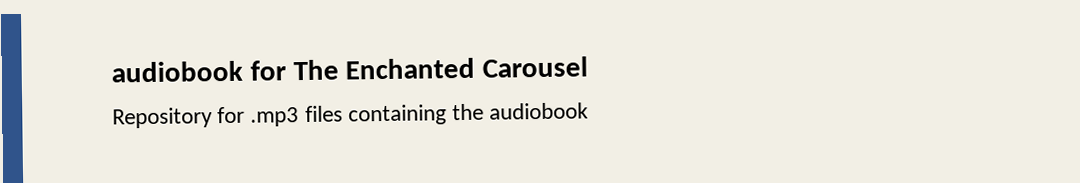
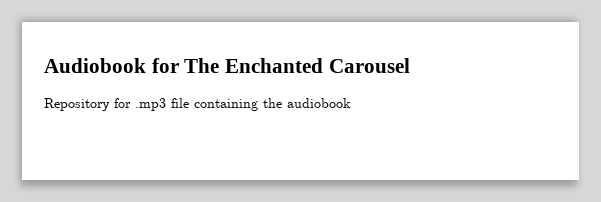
- audiobook for The Enchanted Carousel
+ Audiobook for The Enchanted Carousel
- Repository for .mp3 files containing the audiobook
+ Repository for .mp3 file containing the audiobook

